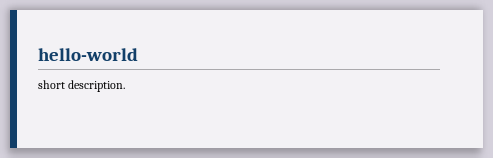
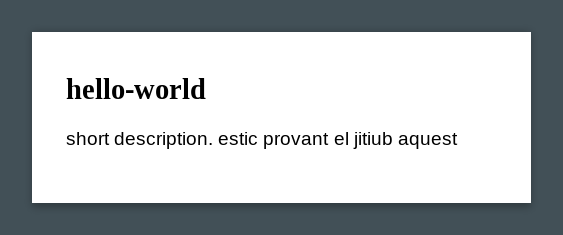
- short description.
+ short description. estic provant el jitiub aquest

